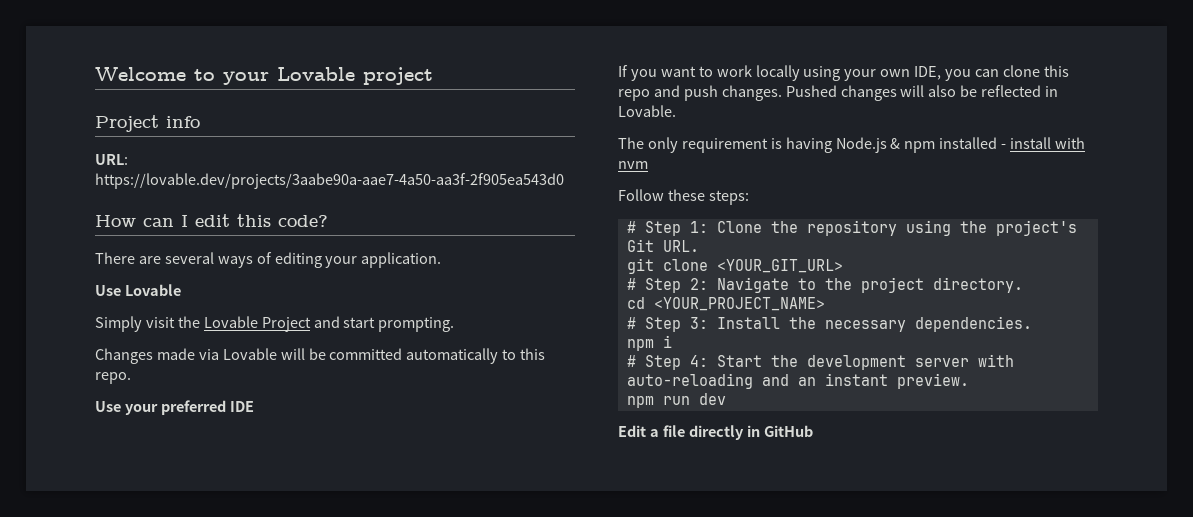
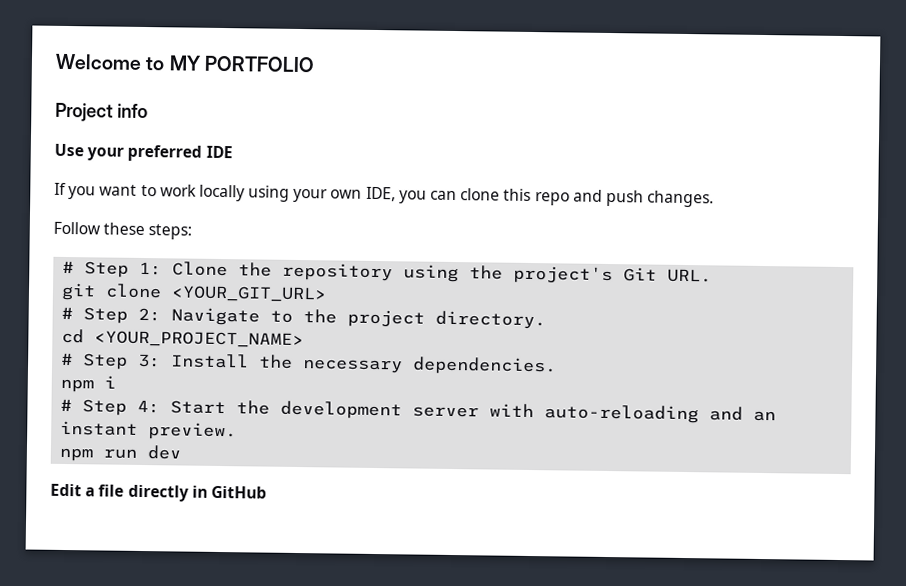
- Welcome to your Lovable project
+ Welcome to MY PORTFOLIO
- URL: https://lovable.dev/projects/3aabe90a-aae7-4a50-aa3f-2f905ea543d0
- How can I edit this code?
- There are several ways of editing your application.
- Use Lovable
- Simply visit the Lovable Project and start prompting.
- Changes made via Lovable will be committed automatically to this repo.
- Pushed changes will also be reflected in Lovable.
- The only requirement is having Node.js & npm installed - install with nvm

